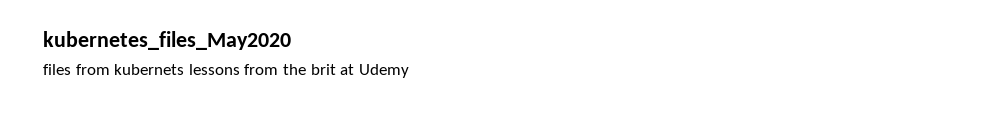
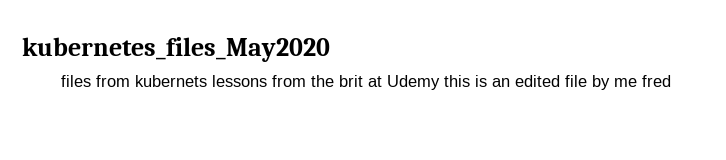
- files from kubernets lessons from the brit at Udemy
+ files from kubernets lessons from the brit at Udemy this is an edited file by me fred

